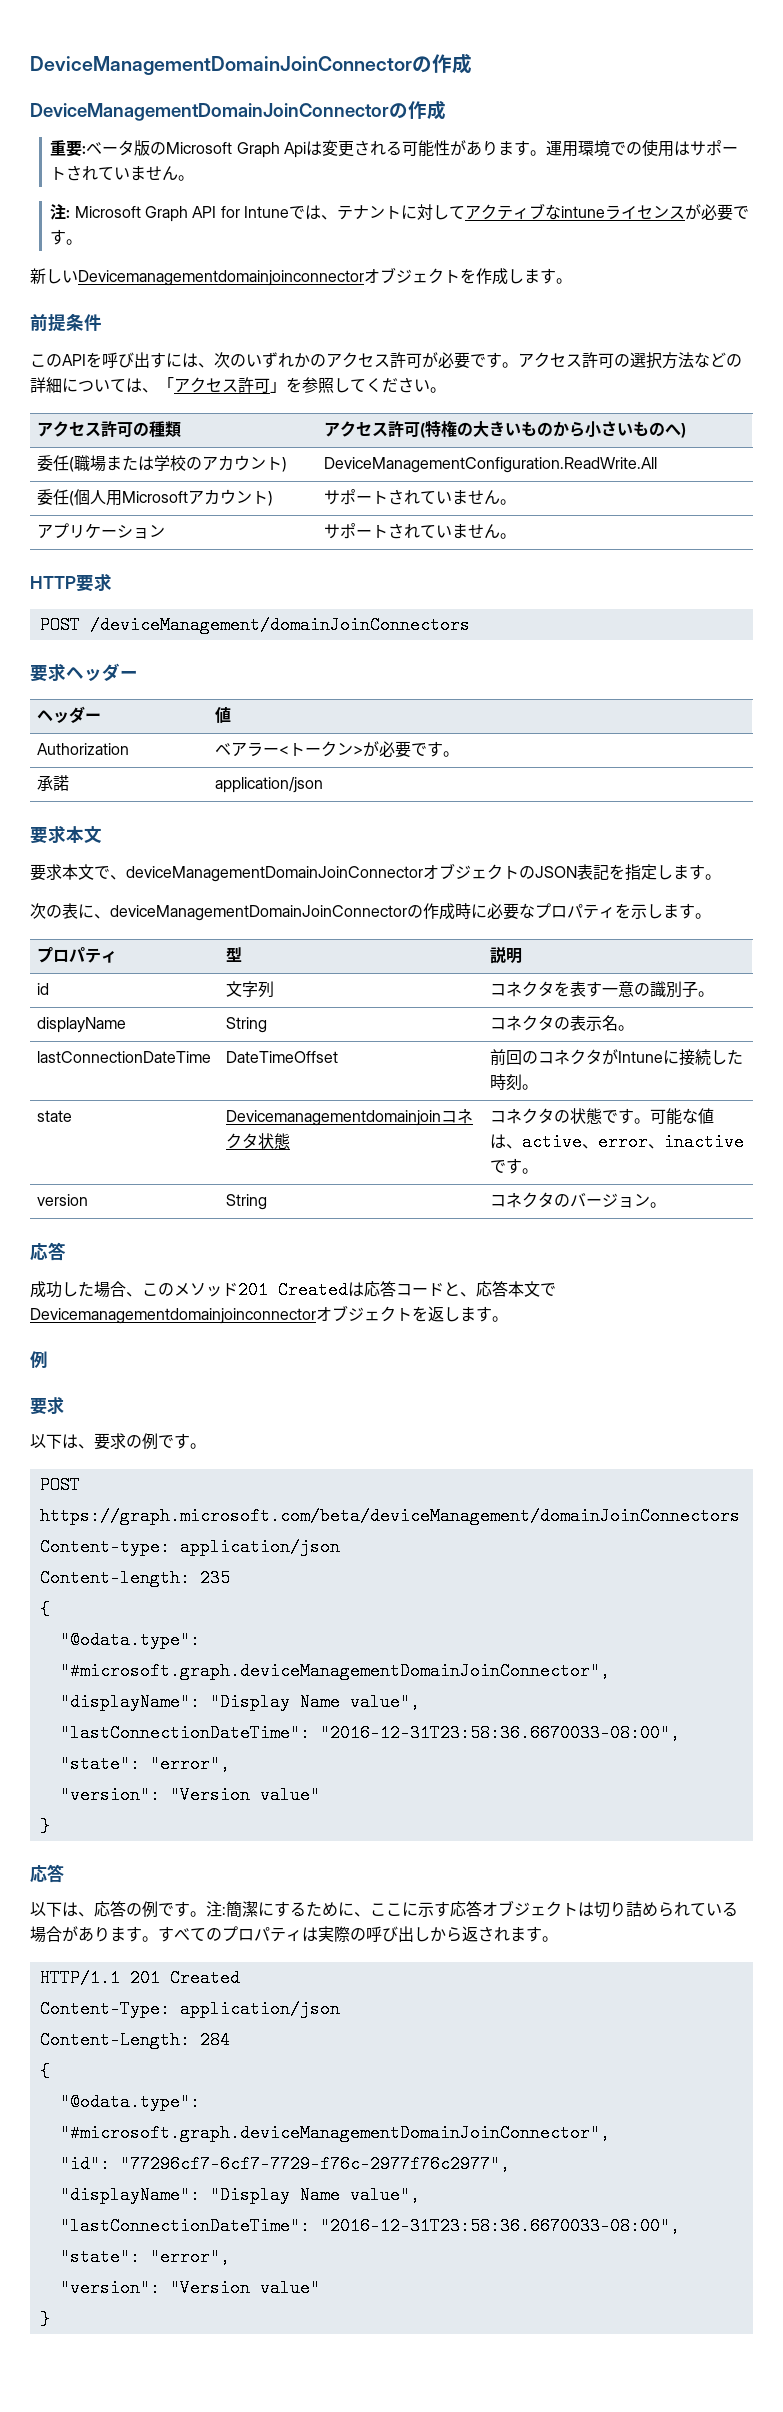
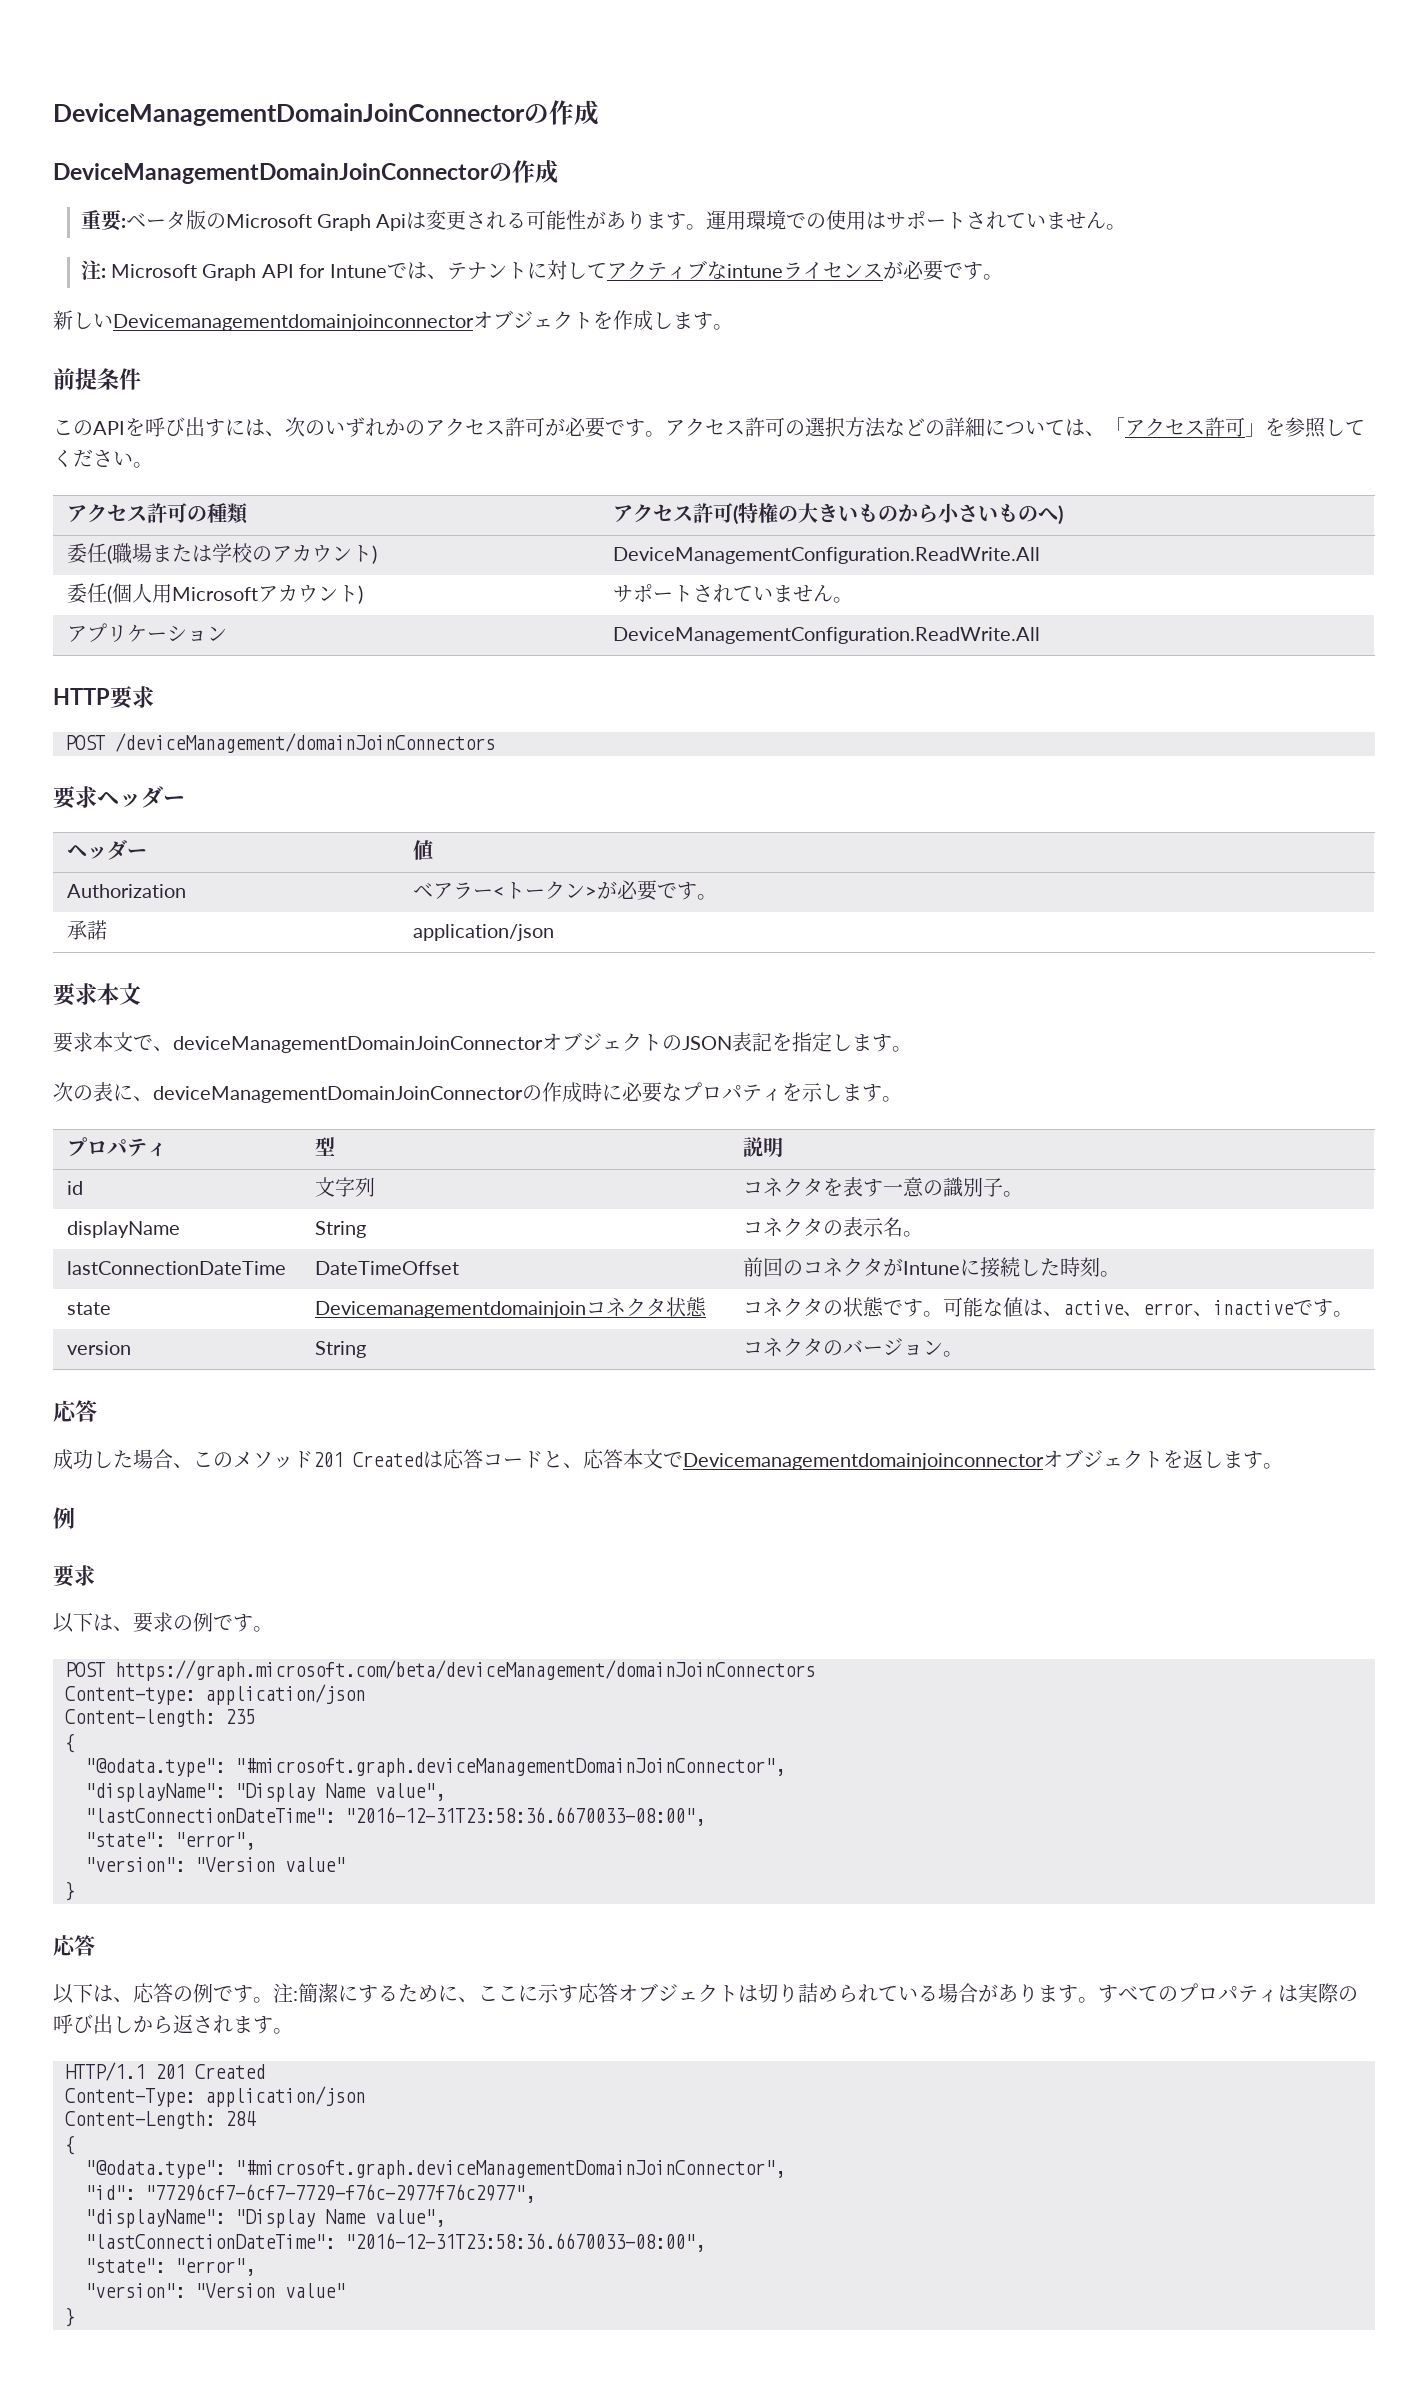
- アプリケーション | サポートされていません。
+ アプリケーション | DeviceManagementConfiguration.ReadWrite.All

